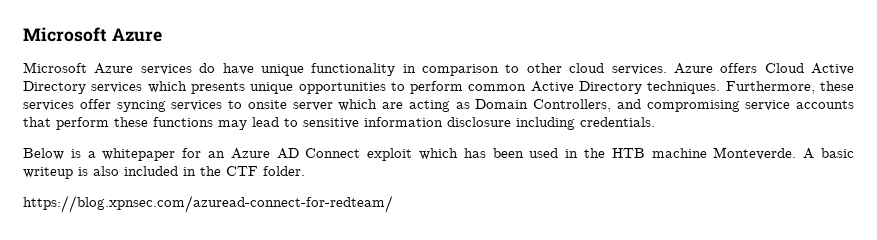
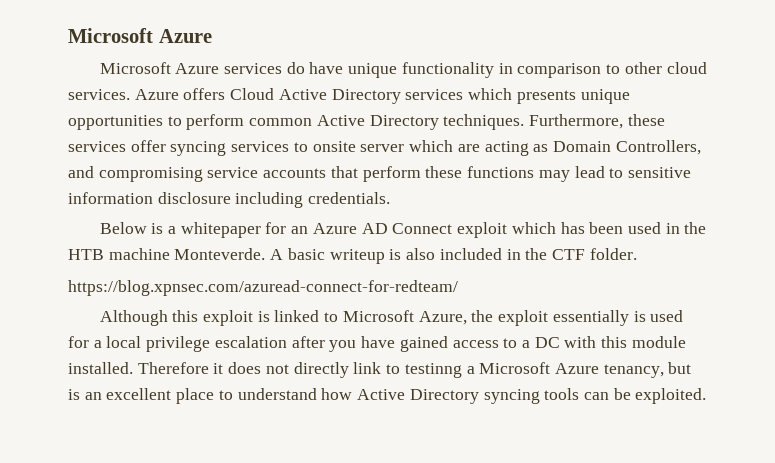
+ Although this exploit is linked to Microsoft Azure, the exploit essentially is used for a local privilege escalation after you have gained access to a DC with this module installed. Therefore it does not directly link to testinng a Microsoft Azure tenancy, but is an excellent place to understand how Active Directory syncing tools can be exploited.

